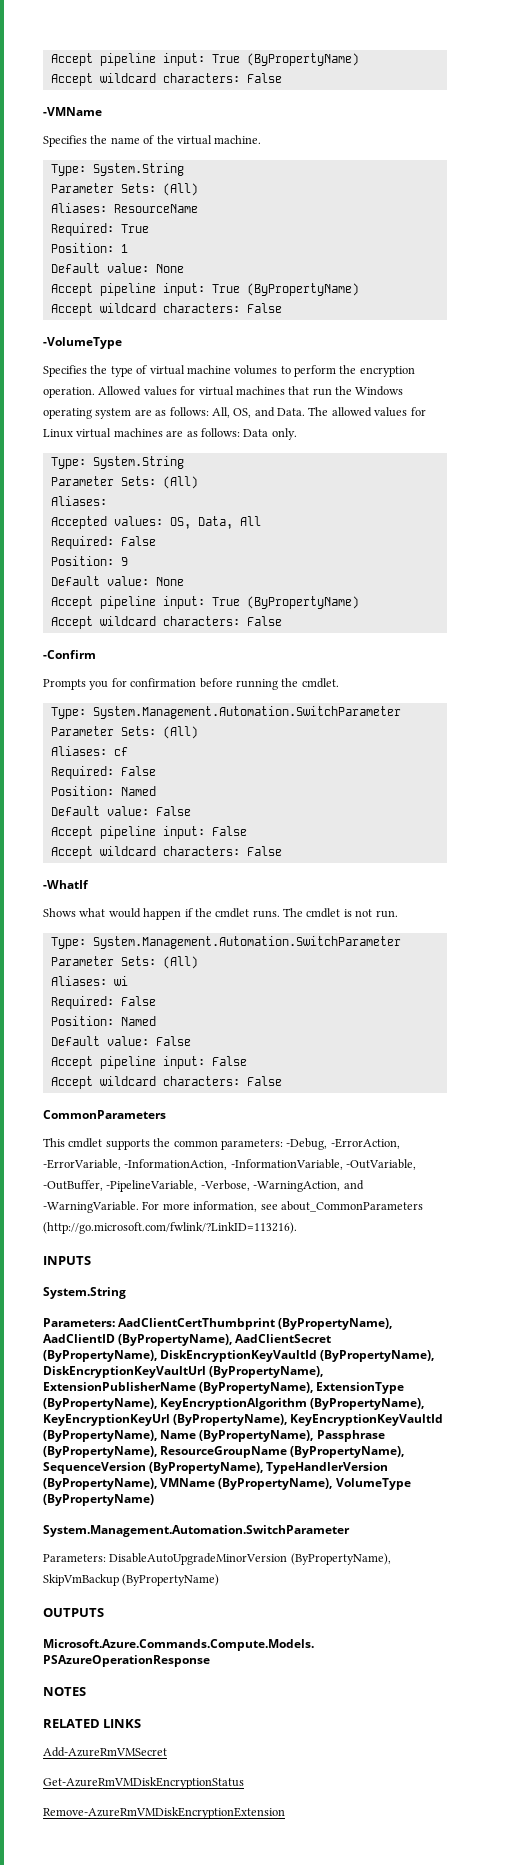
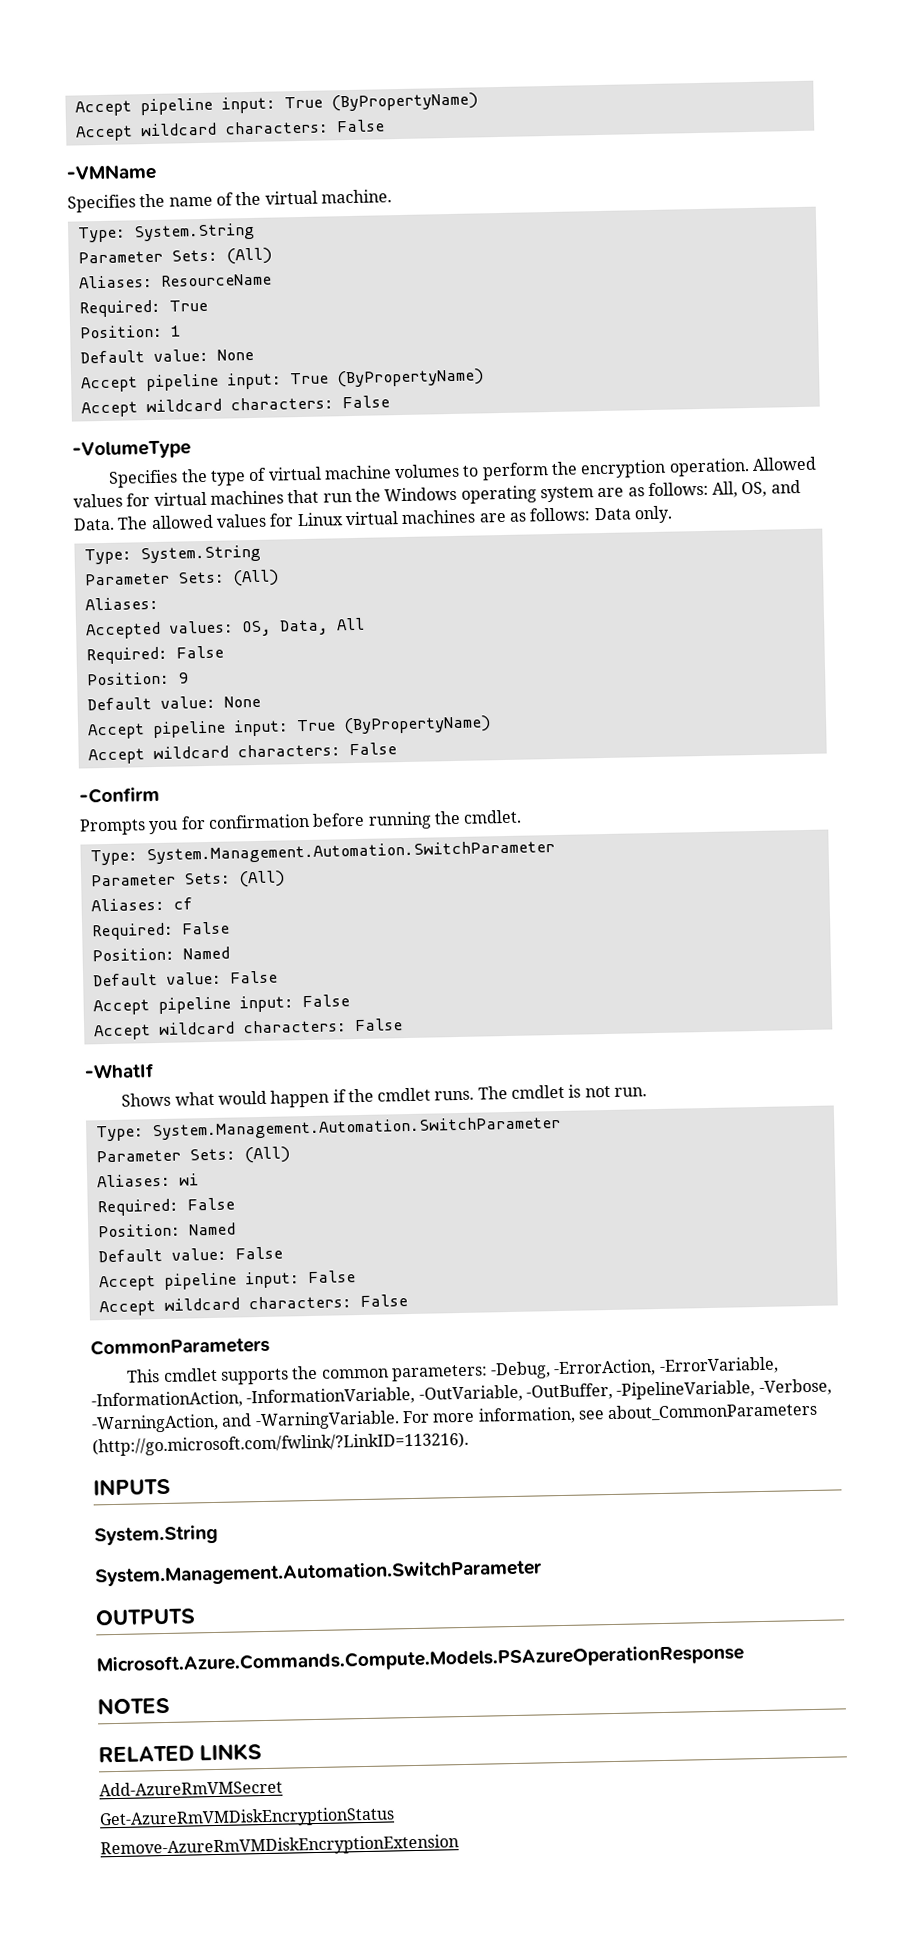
  INPUTS
  System.String
- Parameters: AadClientCertThumbprint (ByPropertyName), AadClientID (ByPropertyName), AadClientSecret (ByPropertyName), DiskEncryptionKeyVaultId (ByPropertyName), DiskEncryptionKeyVaultUrl (ByPropertyName), ExtensionPublisherName (ByPropertyName), ExtensionType (ByPropertyName), KeyEncryptionAlgorithm (ByPropertyName), KeyEncryptionKeyUrl (ByPropertyName), KeyEncryptionKeyVaultId (ByPropertyName), Name (ByPropertyName), Passphrase (ByPropertyName), ResourceGroupName (ByPropertyName), SequenceVersion (ByPropertyName), TypeHandlerVersion (ByPropertyName), VMName (ByPropertyName), VolumeType (ByPropertyName)
  System.Management.Automation.SwitchParameter
- Parameters: DisableAutoUpgradeMinorVersion (ByPropertyName), SkipVmBackup (ByPropertyName)

